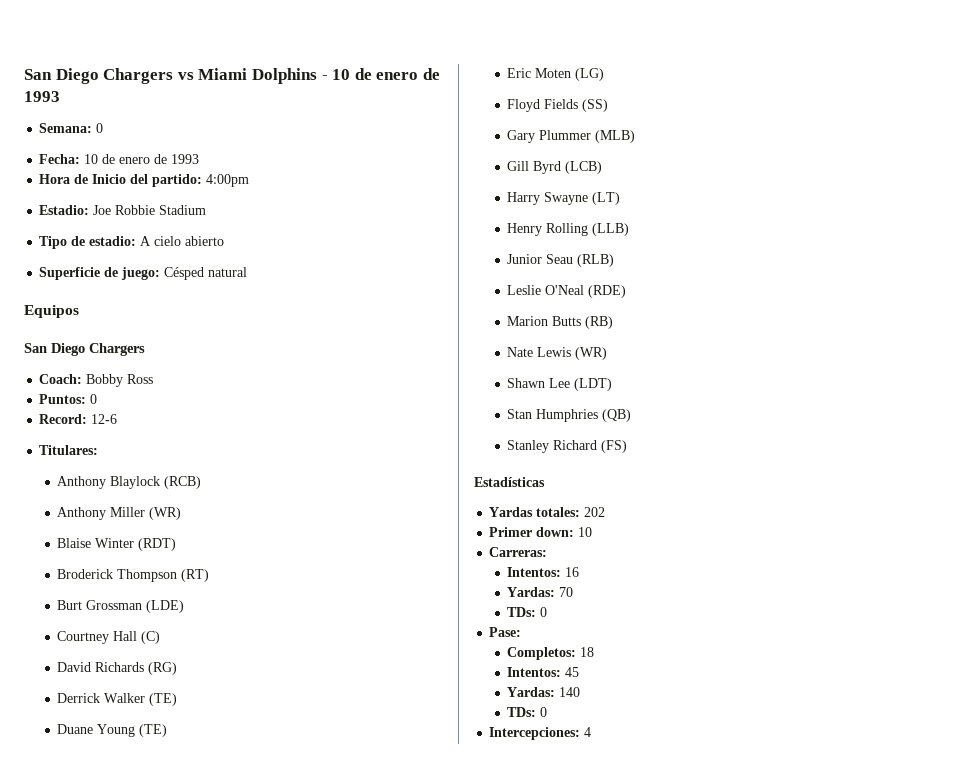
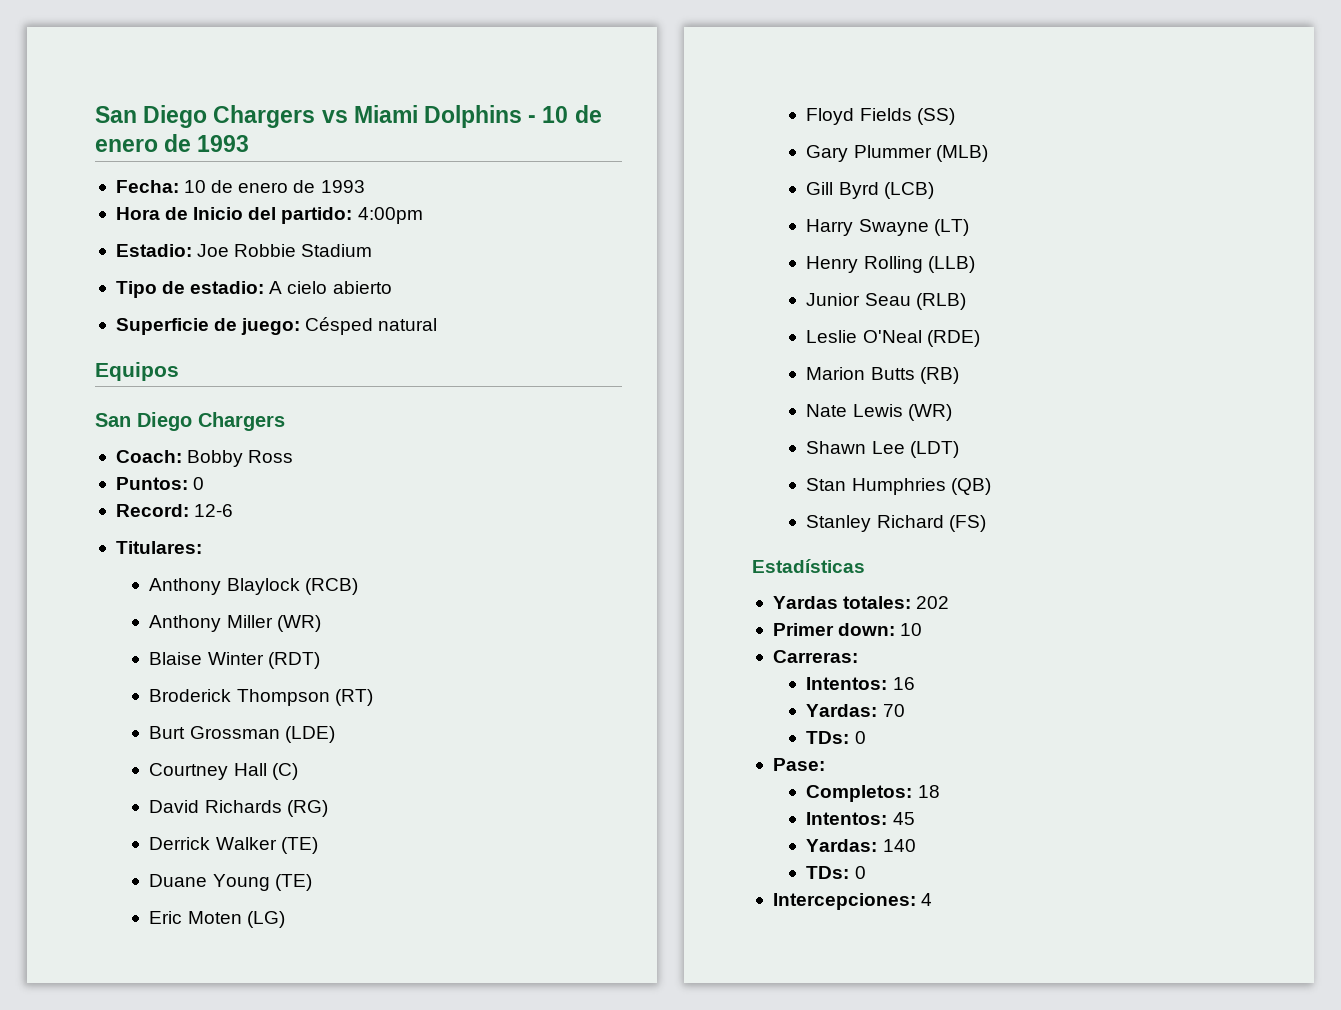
- Semana: 0

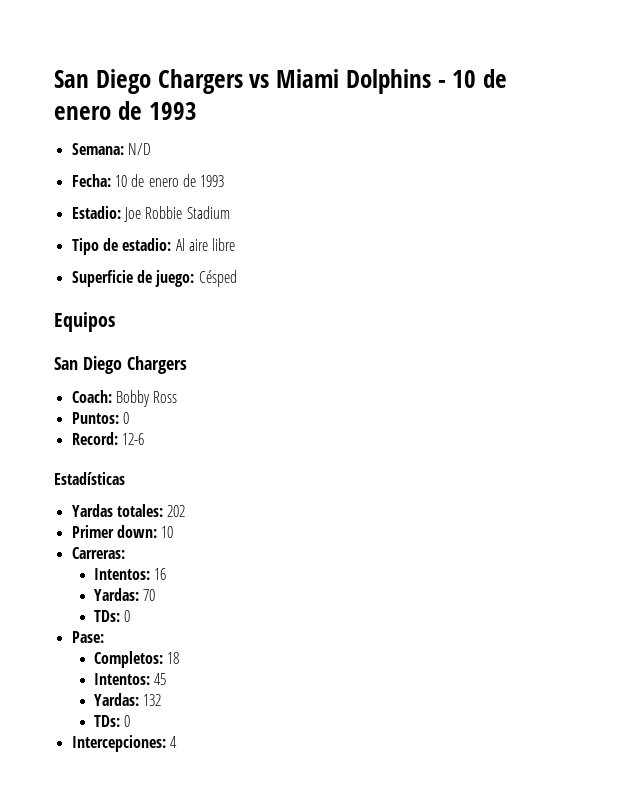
+ Semana: N/D
- Hora de Inicio del partido: 4:00pm
- Tipo de estadio: A cielo abierto
+ Tipo de estadio: Al aire libre
- Superficie de juego: Césped natural
+ Superficie de juego: Césped
- Titulares:
- Anthony Blaylock (RCB)
- Anthony Miller (WR)
- Blaise Winter (RDT)
- Broderick Thompson (RT)
- Burt Grossman (LDE)
- Courtney Hall (C)
- David Richards (RG)
- Derrick Walker (TE)
- Duane Young (TE)
- Eric Moten (LG)
- Floyd Fields (SS)
- Gary Plummer (MLB)
- Gill Byrd (LCB)
- Harry Swayne (LT)
- Henry Rolling (LLB)
- Junior Seau (RLB)
- Leslie O'Neal (RDE)
- Marion Butts (RB)
- Nate Lewis (WR)
- Shawn Lee (LDT)
- Stan Humphries (QB)
- Stanley Richard (FS)
- Yardas: 140
+ Yardas: 132

